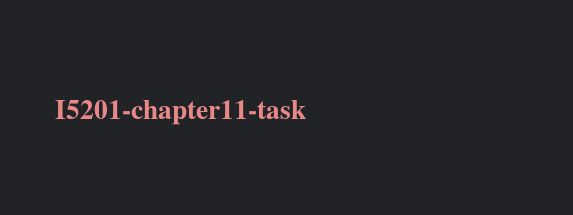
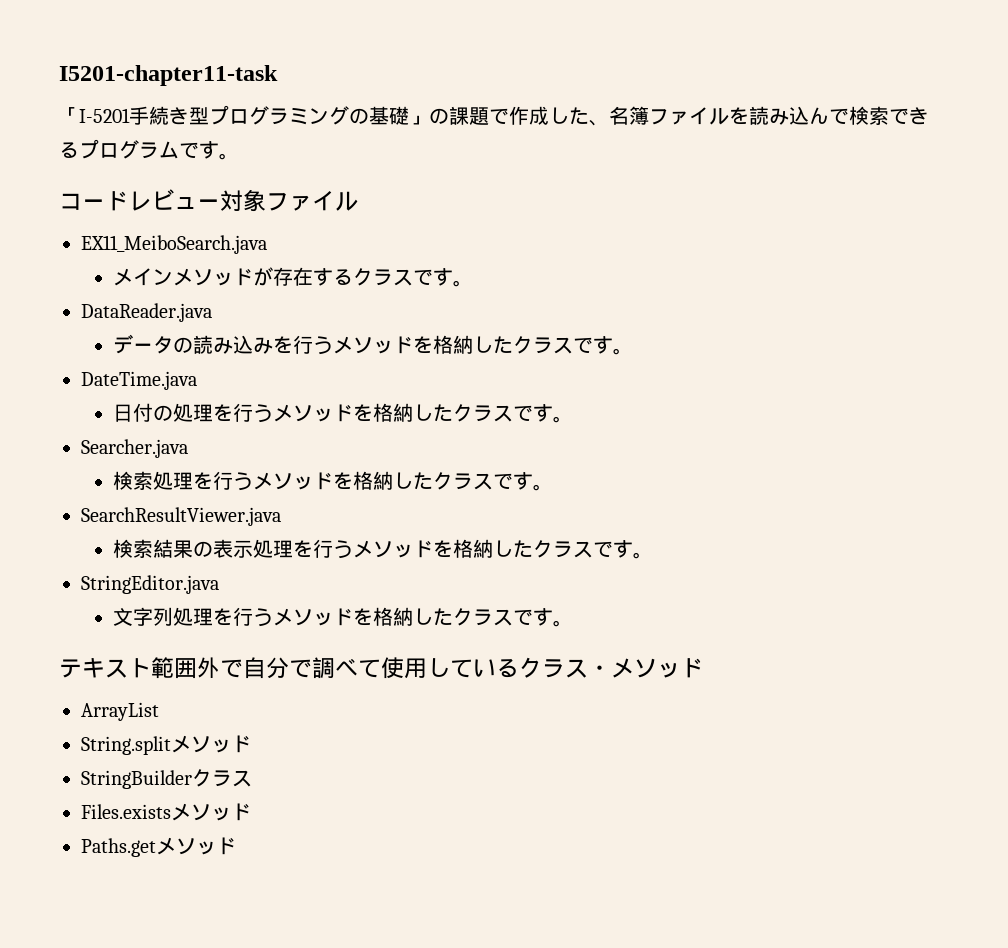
+ 「I-5201手続き型プログラミングの基礎」の課題で作成した、名簿ファイルを読み込んで検索できるプログラムです。
+ コードレビュー対象ファイル
+ EX11_MeiboSearch.java
+ メインメソッドが存在するクラスです。
+ DataReader.java
+ データの読み込みを行うメソッドを格納したクラスです。
+ DateTime.java
+ 日付の処理を行うメソッドを格納したクラスです。
+ Searcher.java
+ 検索処理を行うメソッドを格納したクラスです。
+ SearchResultViewer.java
+ 検索結果の表示処理を行うメソッドを格納したクラスです。
+ StringEditor.java
+ 文字列処理を行うメソッドを格納したクラスです。
+ テキスト範囲外で自分で調べて使用しているクラス・メソッド
+ ArrayList
+ String.splitメソッド
+ StringBuilderクラス
+ Files.existsメソッド
+ Paths.getメソッド

